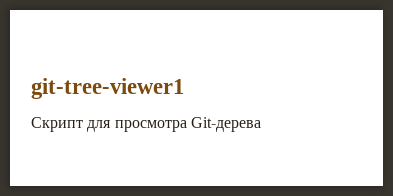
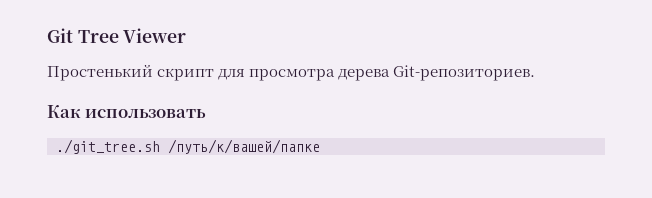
- git-tree-viewer1
- Скрипт для просмотра Git-дерева
+ Git Tree Viewer
+ Простенький скрипт для просмотра дерева Git-репозиториев.
+ Как использовать
+ ./git_tree.sh /путь/к/вашей/папке

